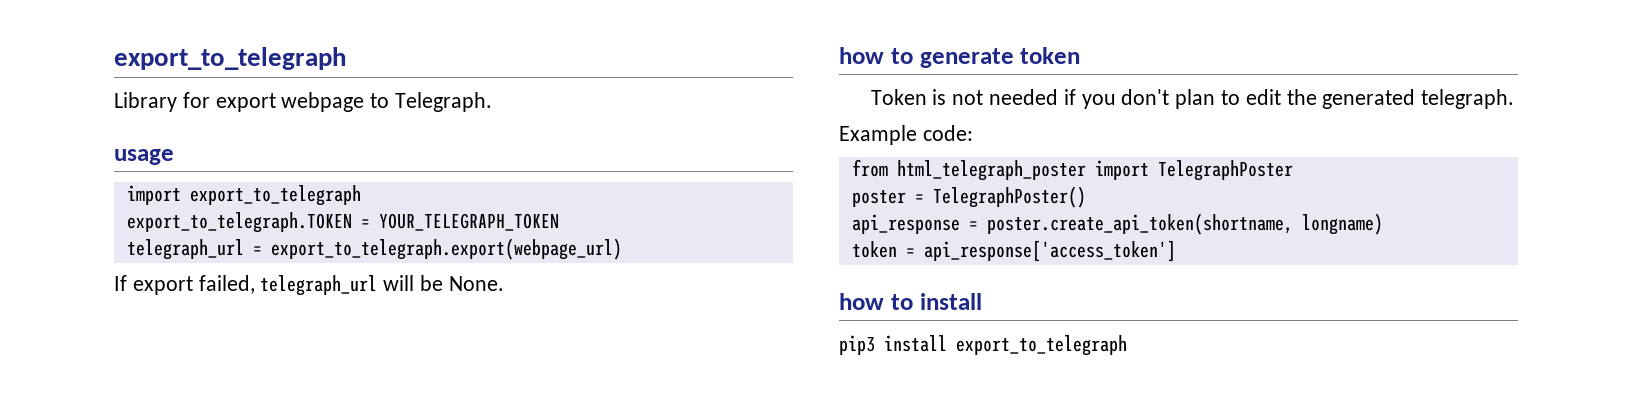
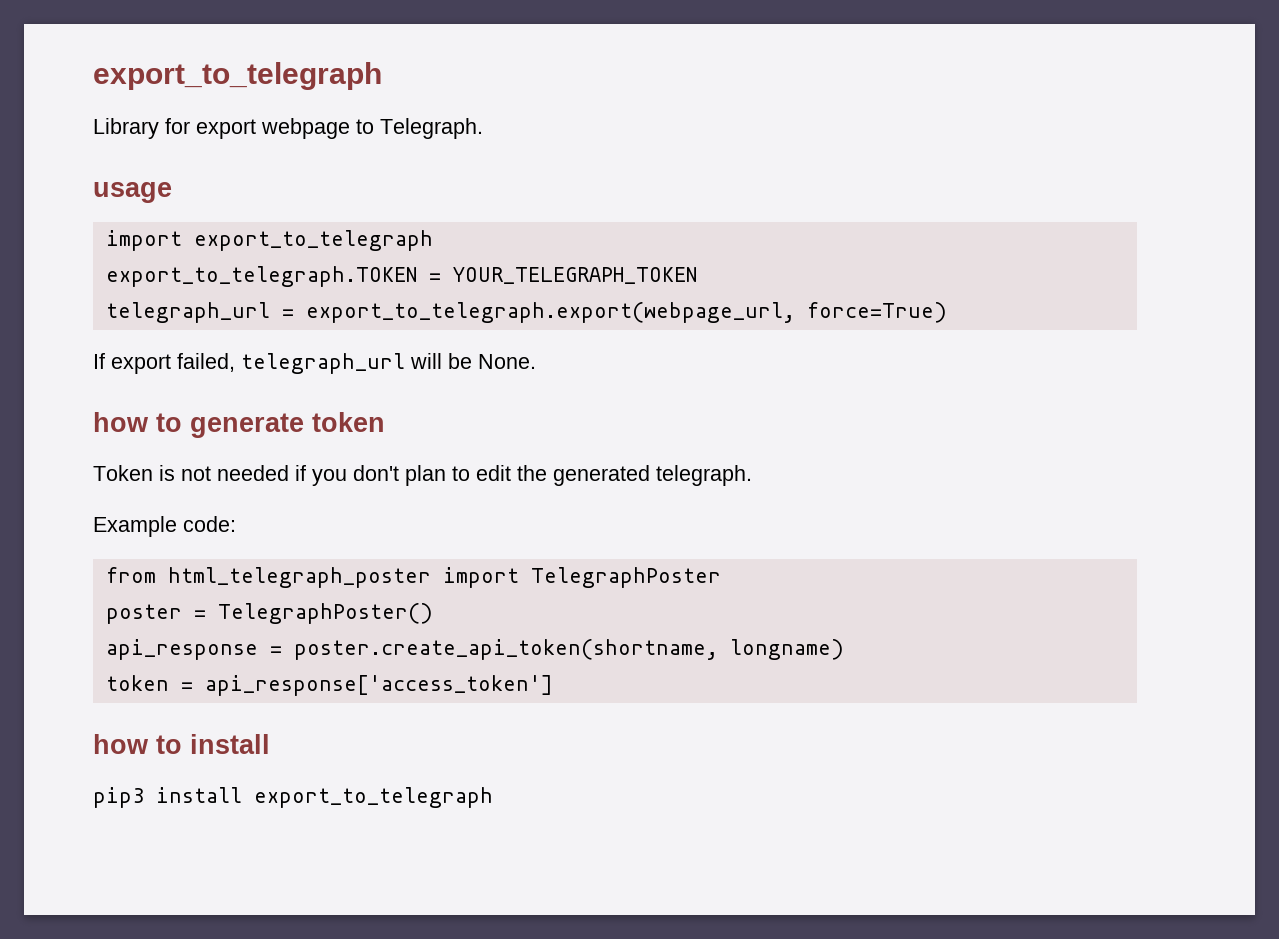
- telegraph_url = export_to_telegraph.export(webpage_url)
+ telegraph_url = export_to_telegraph.export(webpage_url, force=True)

